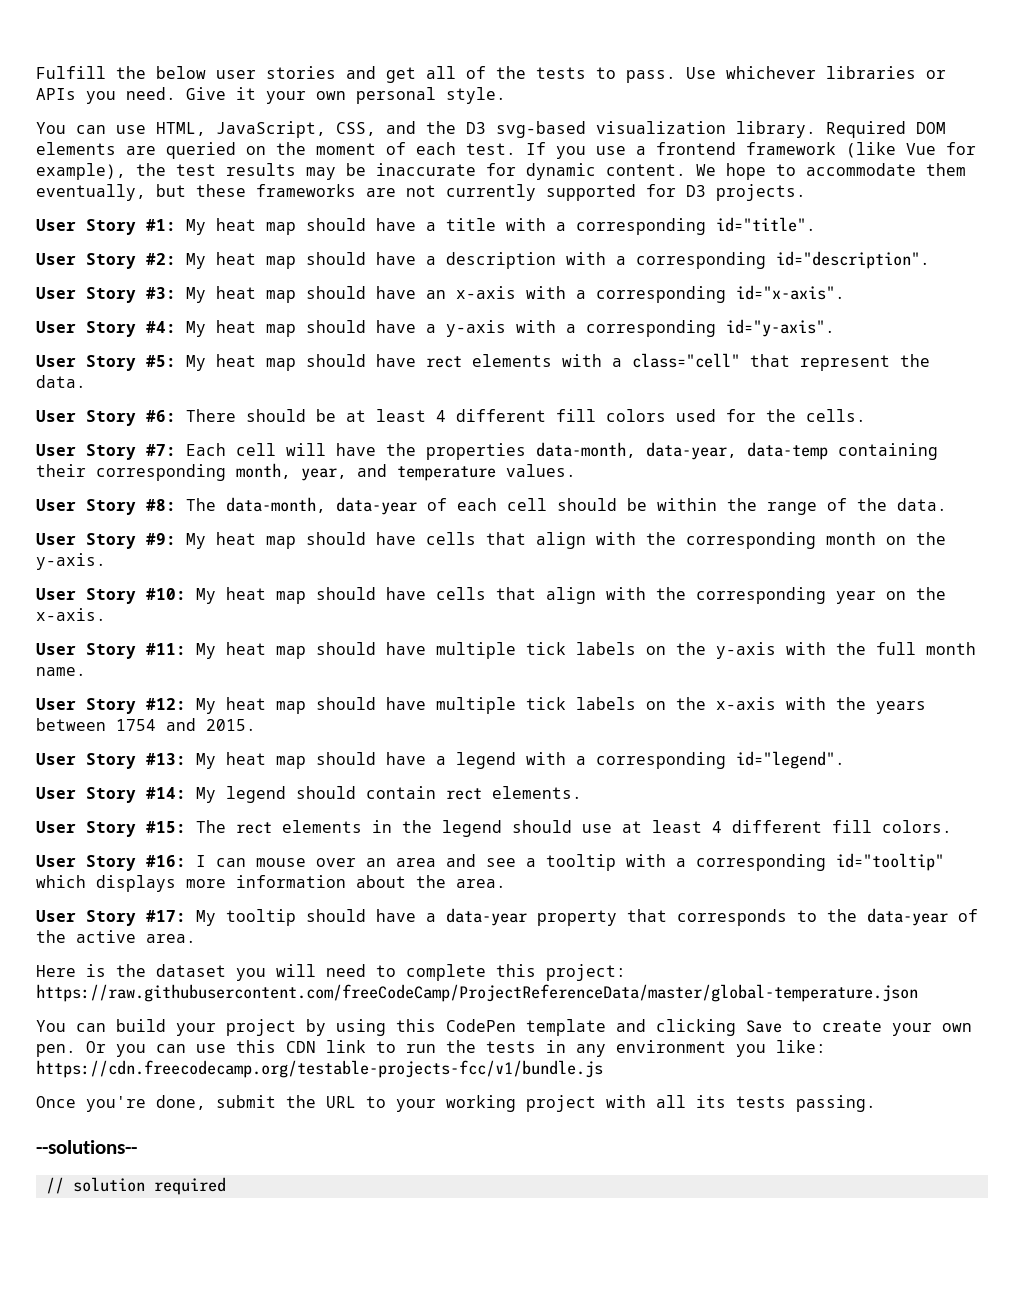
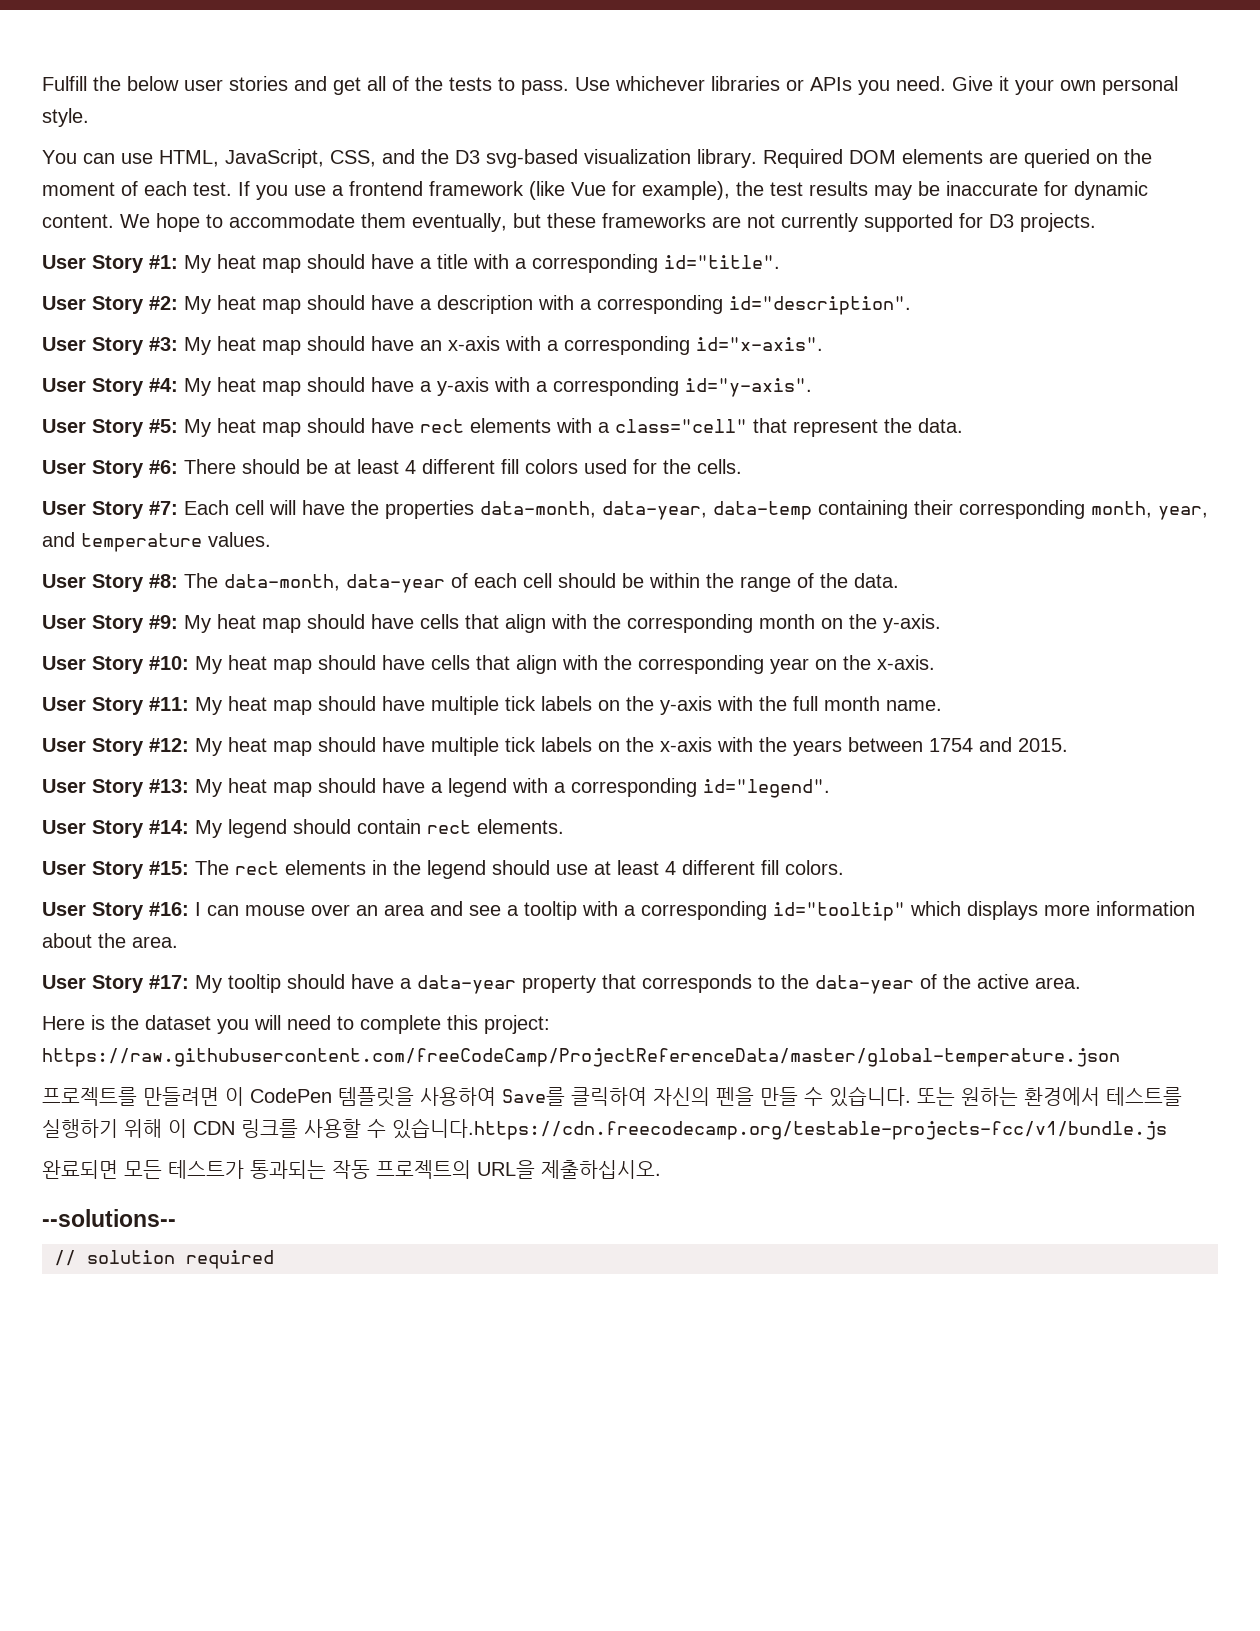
- You can build your project by using this CodePen template and clicking Save to create your own pen. Or you can use this CDN link to run the tests in any environment you like: https://cdn.freecodecamp.org/testable-projects-fcc/v1/bundle.js
- Once you're done, submit the URL to your working project with all its tests passing.
+ 프로젝트를 만들려면 이 CodePen 템플릿을 사용하여 Save를 클릭하여 자신의 펜을 만들 수 있습니다. 또는 원하는 환경에서 테스트를 실행하기 위해 이 CDN 링크를 사용할 수 있습니다.https://cdn.freecodecamp.org/testable-projects-fcc/v1/bundle.js
+ 완료되면 모든 테스트가 통과되는 작동 프로젝트의 URL을 제출하십시오.

